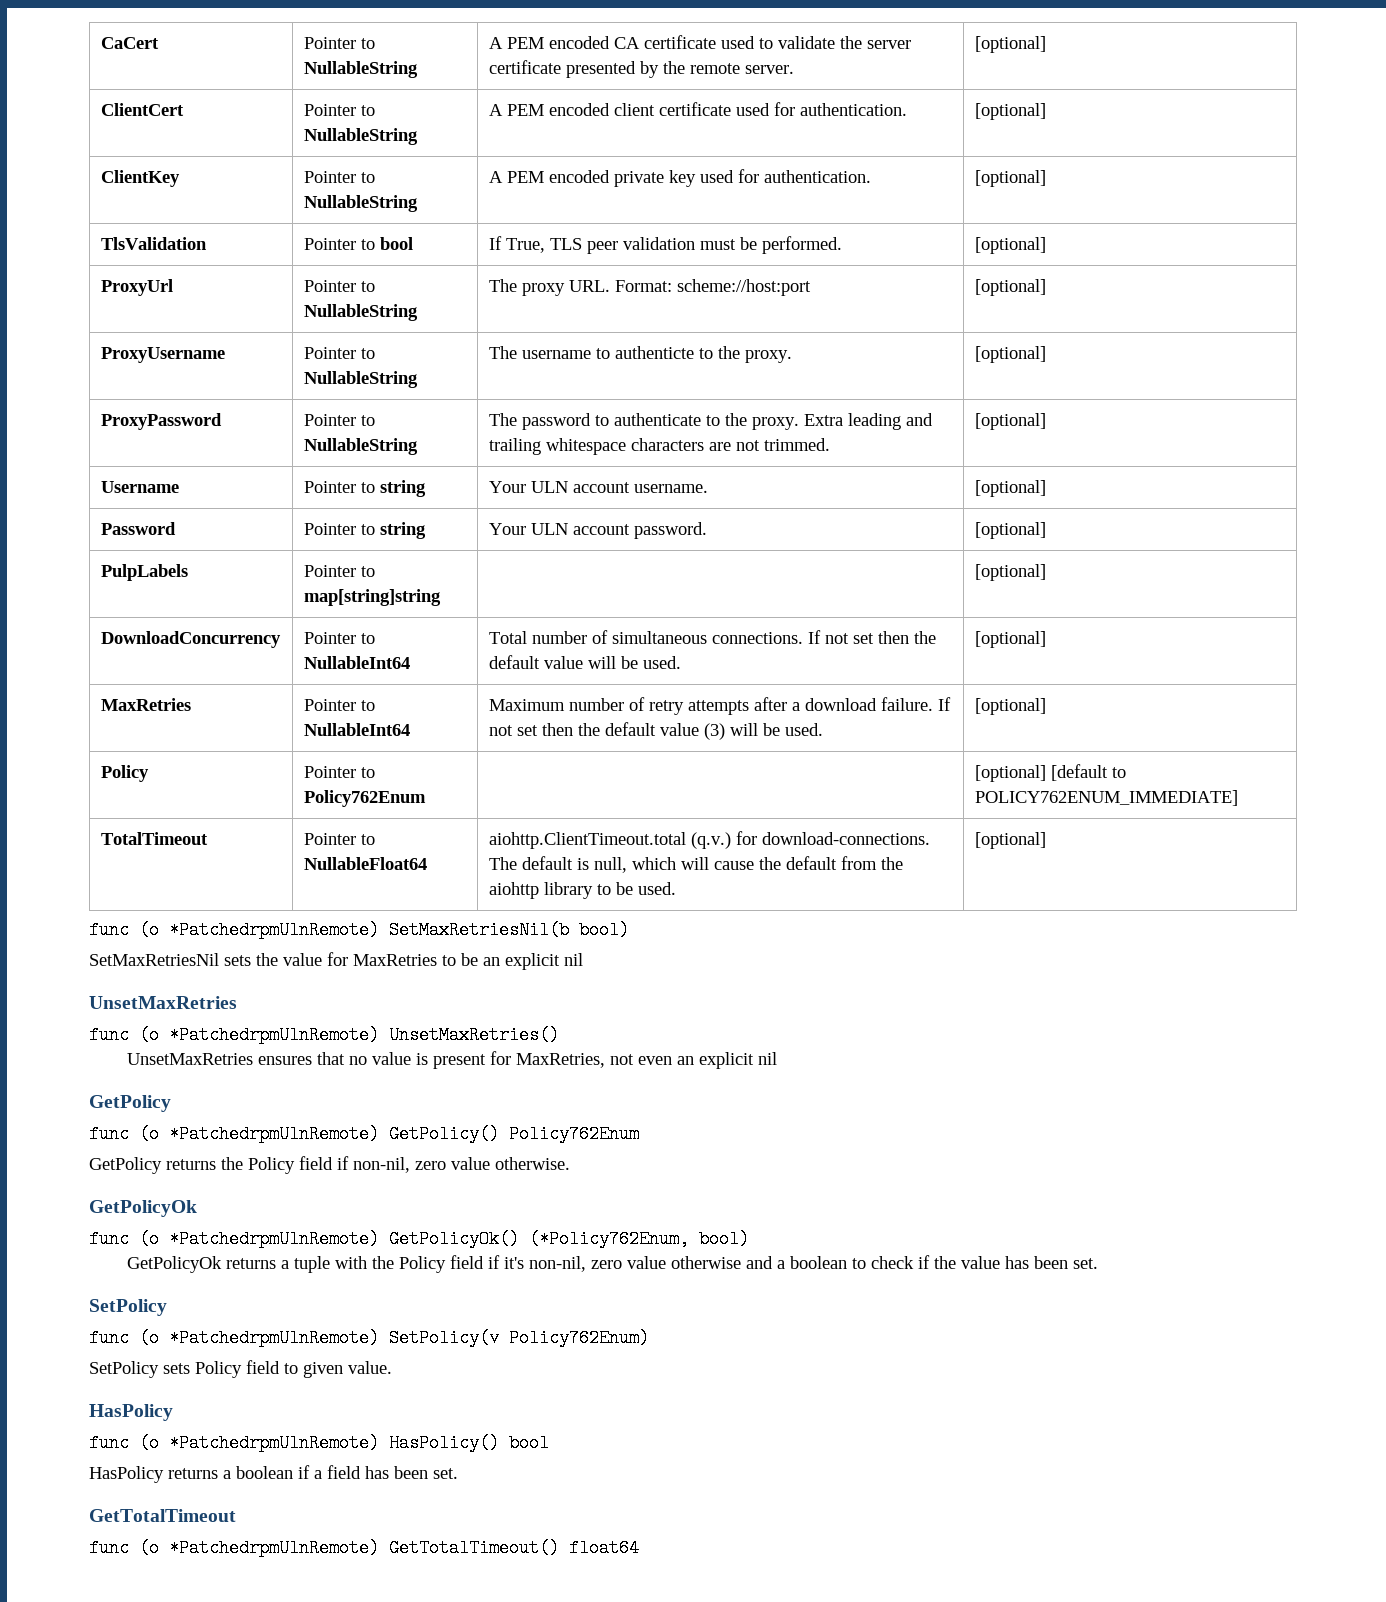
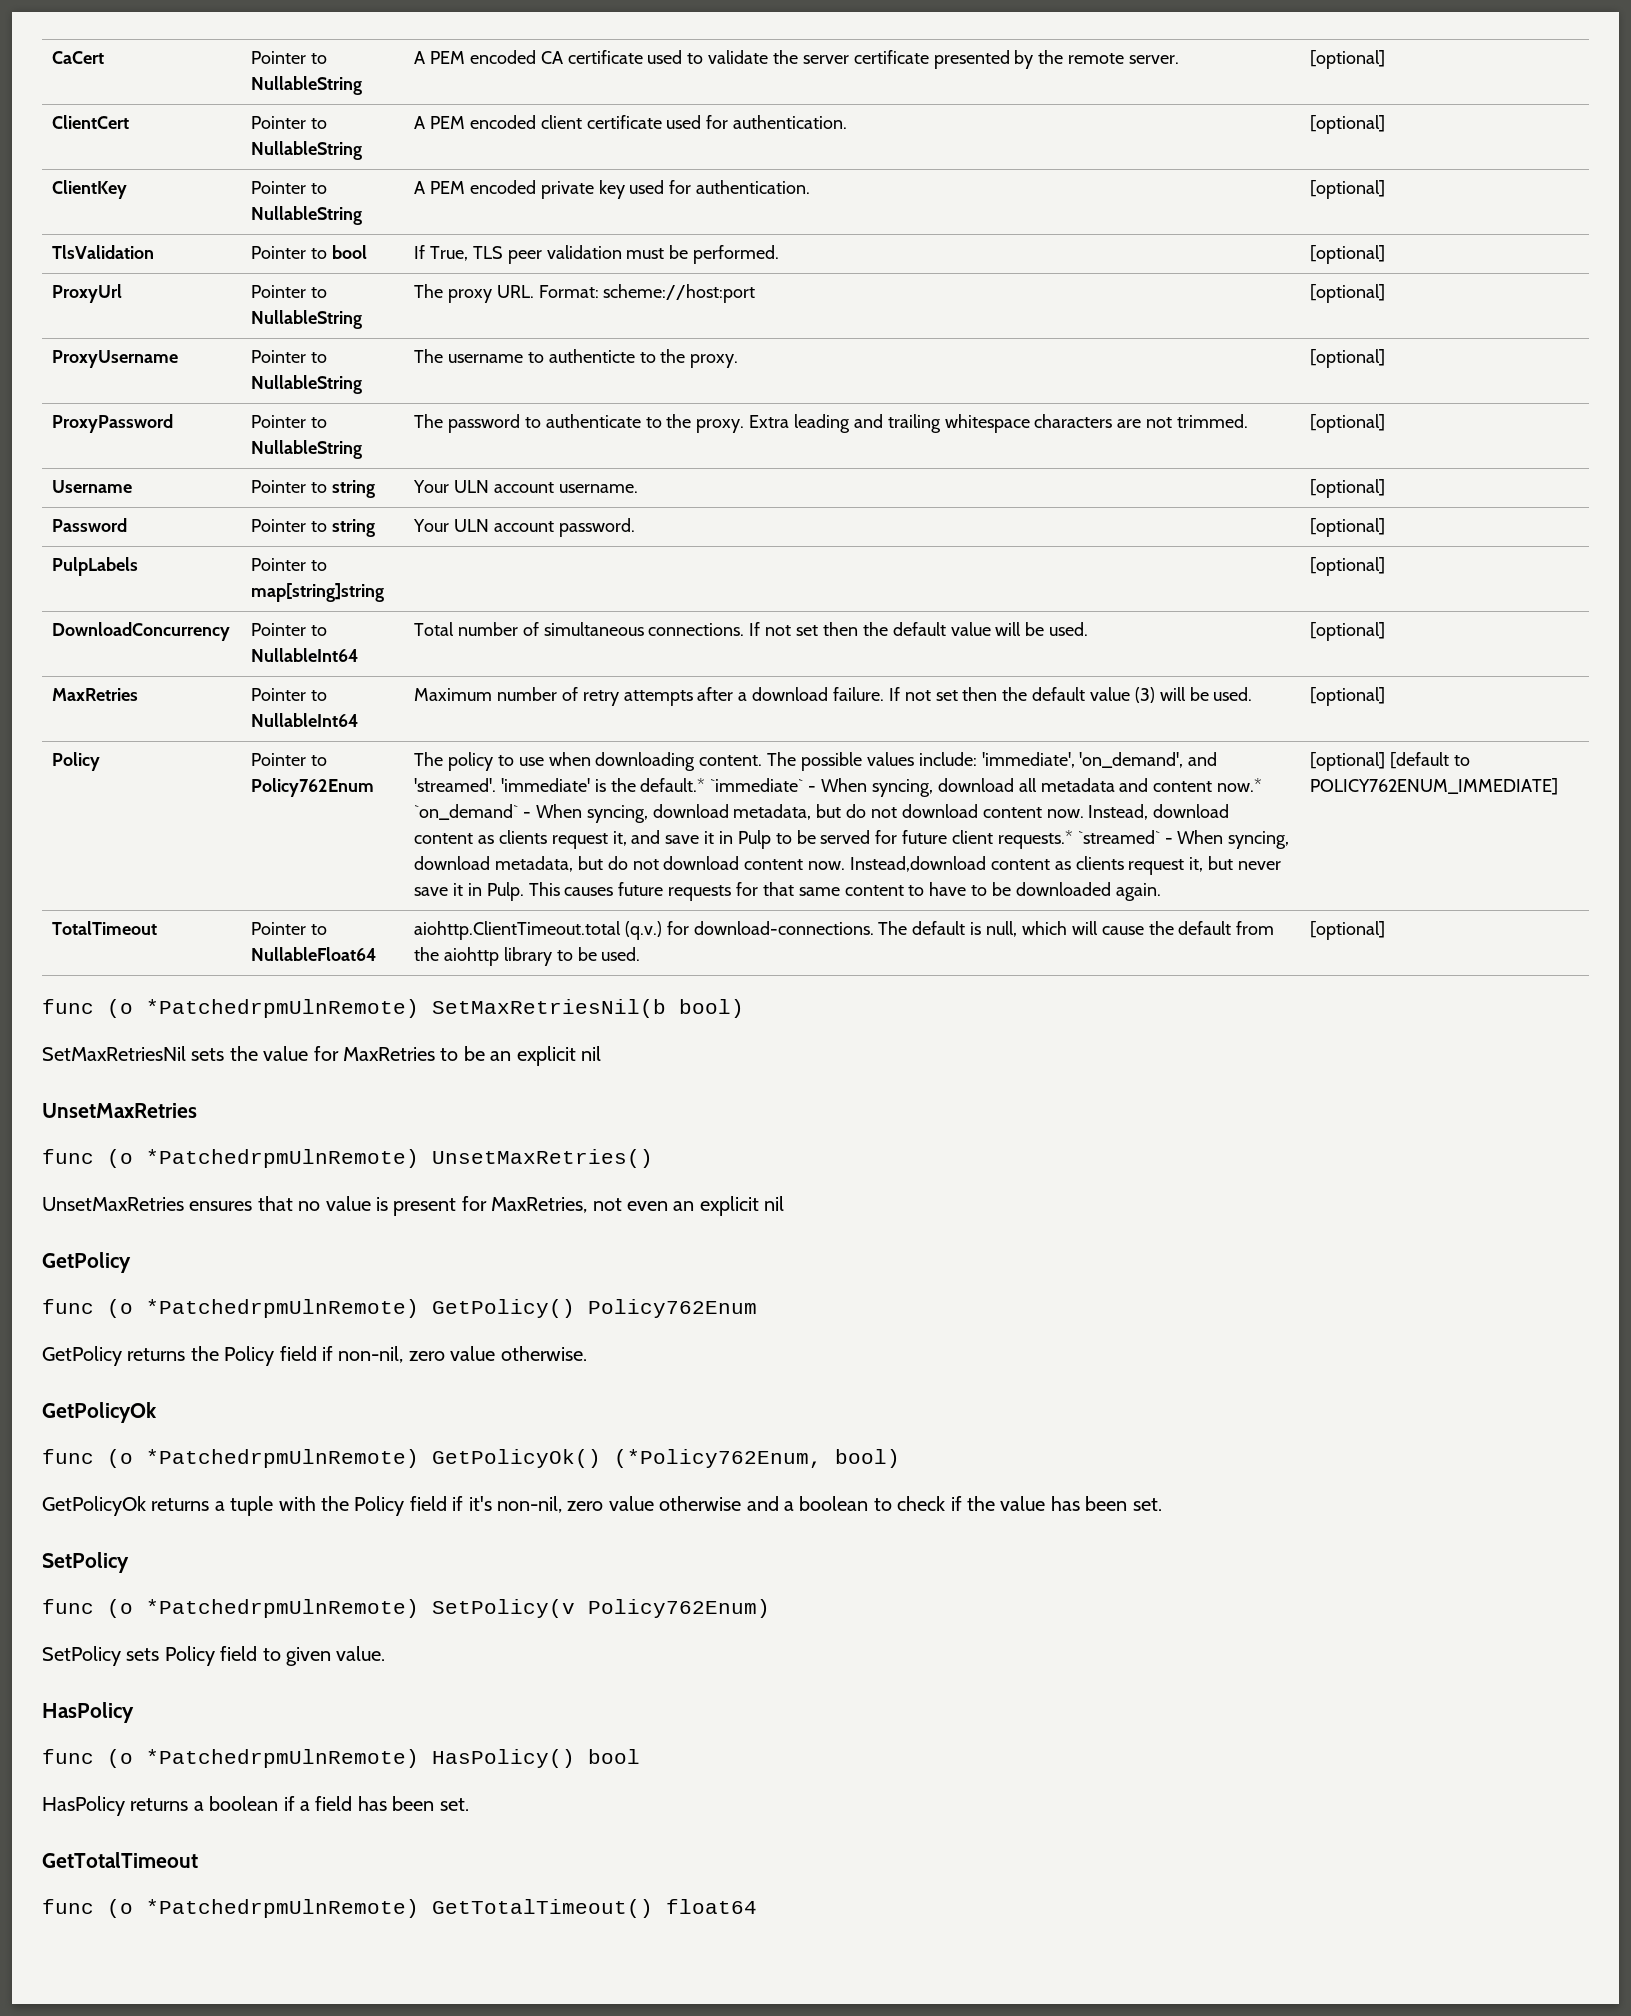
+ The policy to use when downloading content. The possible values include: 'immediate', 'on_demand', and 'streamed'. 'immediate' is the default.* `immediate` - When syncing, download all metadata and content now.* `on_demand` - When syncing, download metadata, but do not download content now. Instead, download content as clients request it, and save it in Pulp to be served for future client requests.* `streamed` - When syncing, download metadata, but do not download content now. Instead,download content as clients request it, but never save it in Pulp. This causes future requests for that same content to have to be downloaded again.

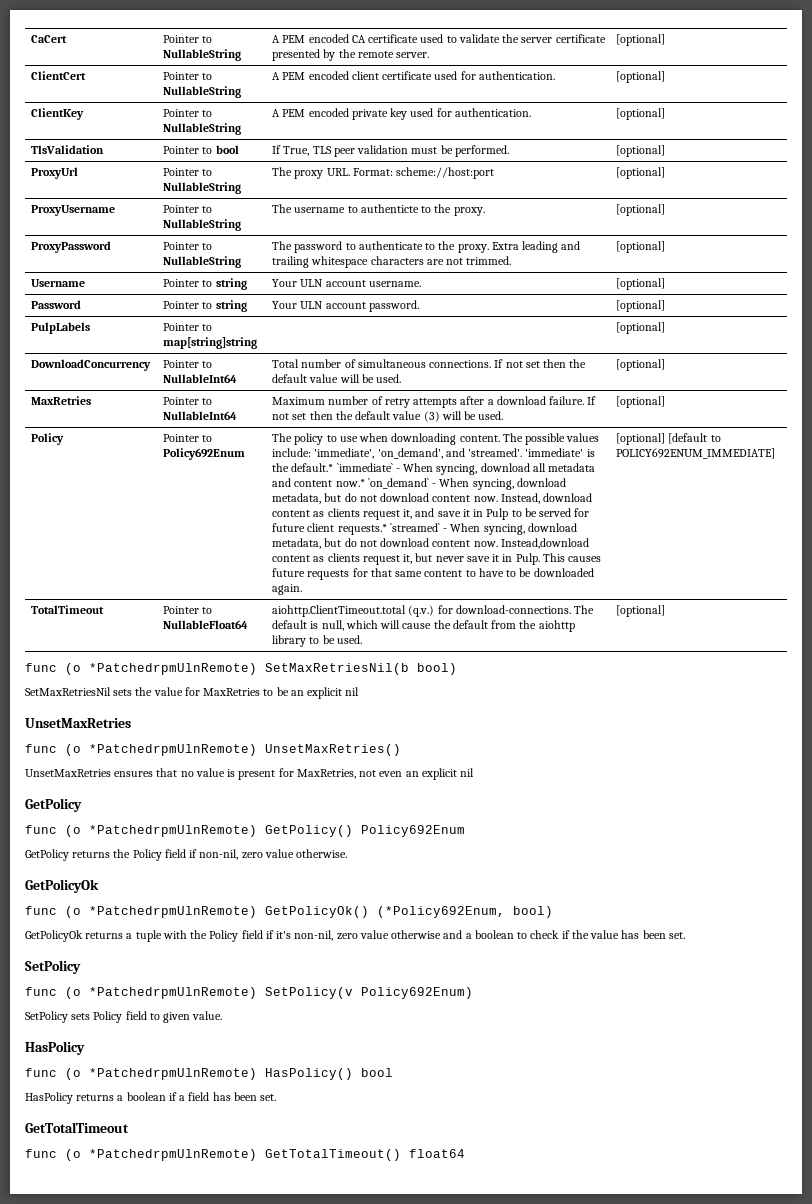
- Pointer to Policy762Enum
+ Pointer to Policy692Enum
- [optional] [default to POLICY762ENUM_IMMEDIATE]
+ [optional] [default to POLICY692ENUM_IMMEDIATE]
- func (o *PatchedrpmUlnRemote) GetPolicy() Policy762Enum
+ func (o *PatchedrpmUlnRemote) GetPolicy() Policy692Enum
- func (o *PatchedrpmUlnRemote) GetPolicyOk() (*Policy762Enum, bool)
+ func (o *PatchedrpmUlnRemote) GetPolicyOk() (*Policy692Enum, bool)
- func (o *PatchedrpmUlnRemote) SetPolicy(v Policy762Enum)
+ func (o *PatchedrpmUlnRemote) SetPolicy(v Policy692Enum)

